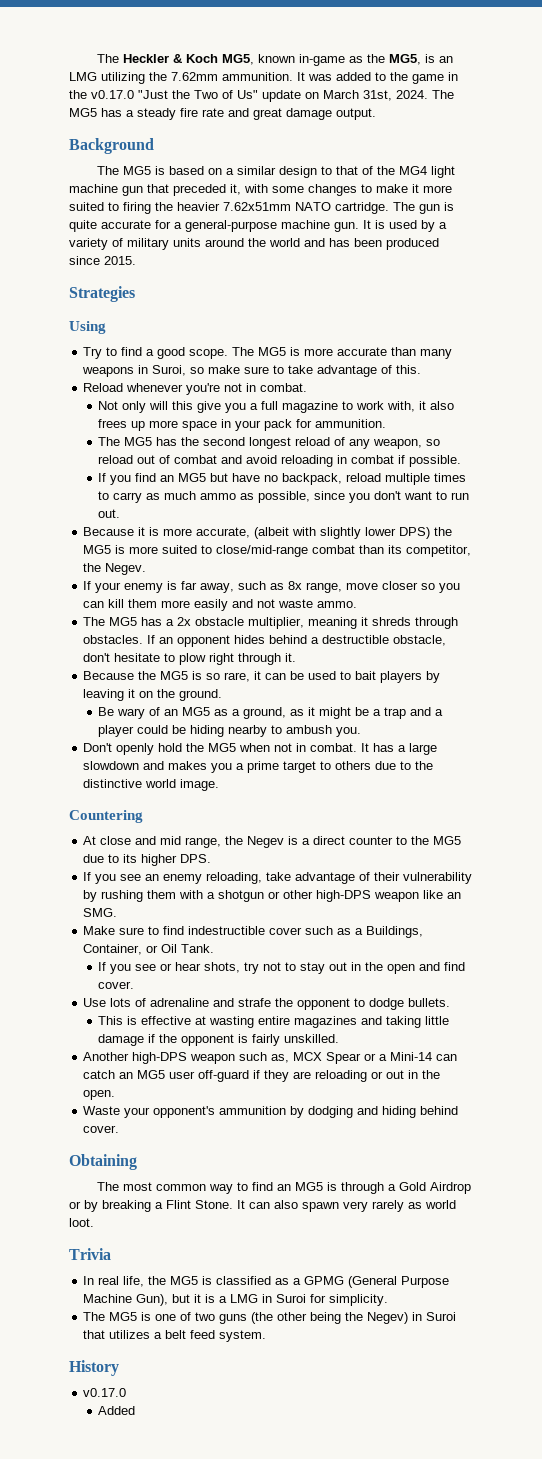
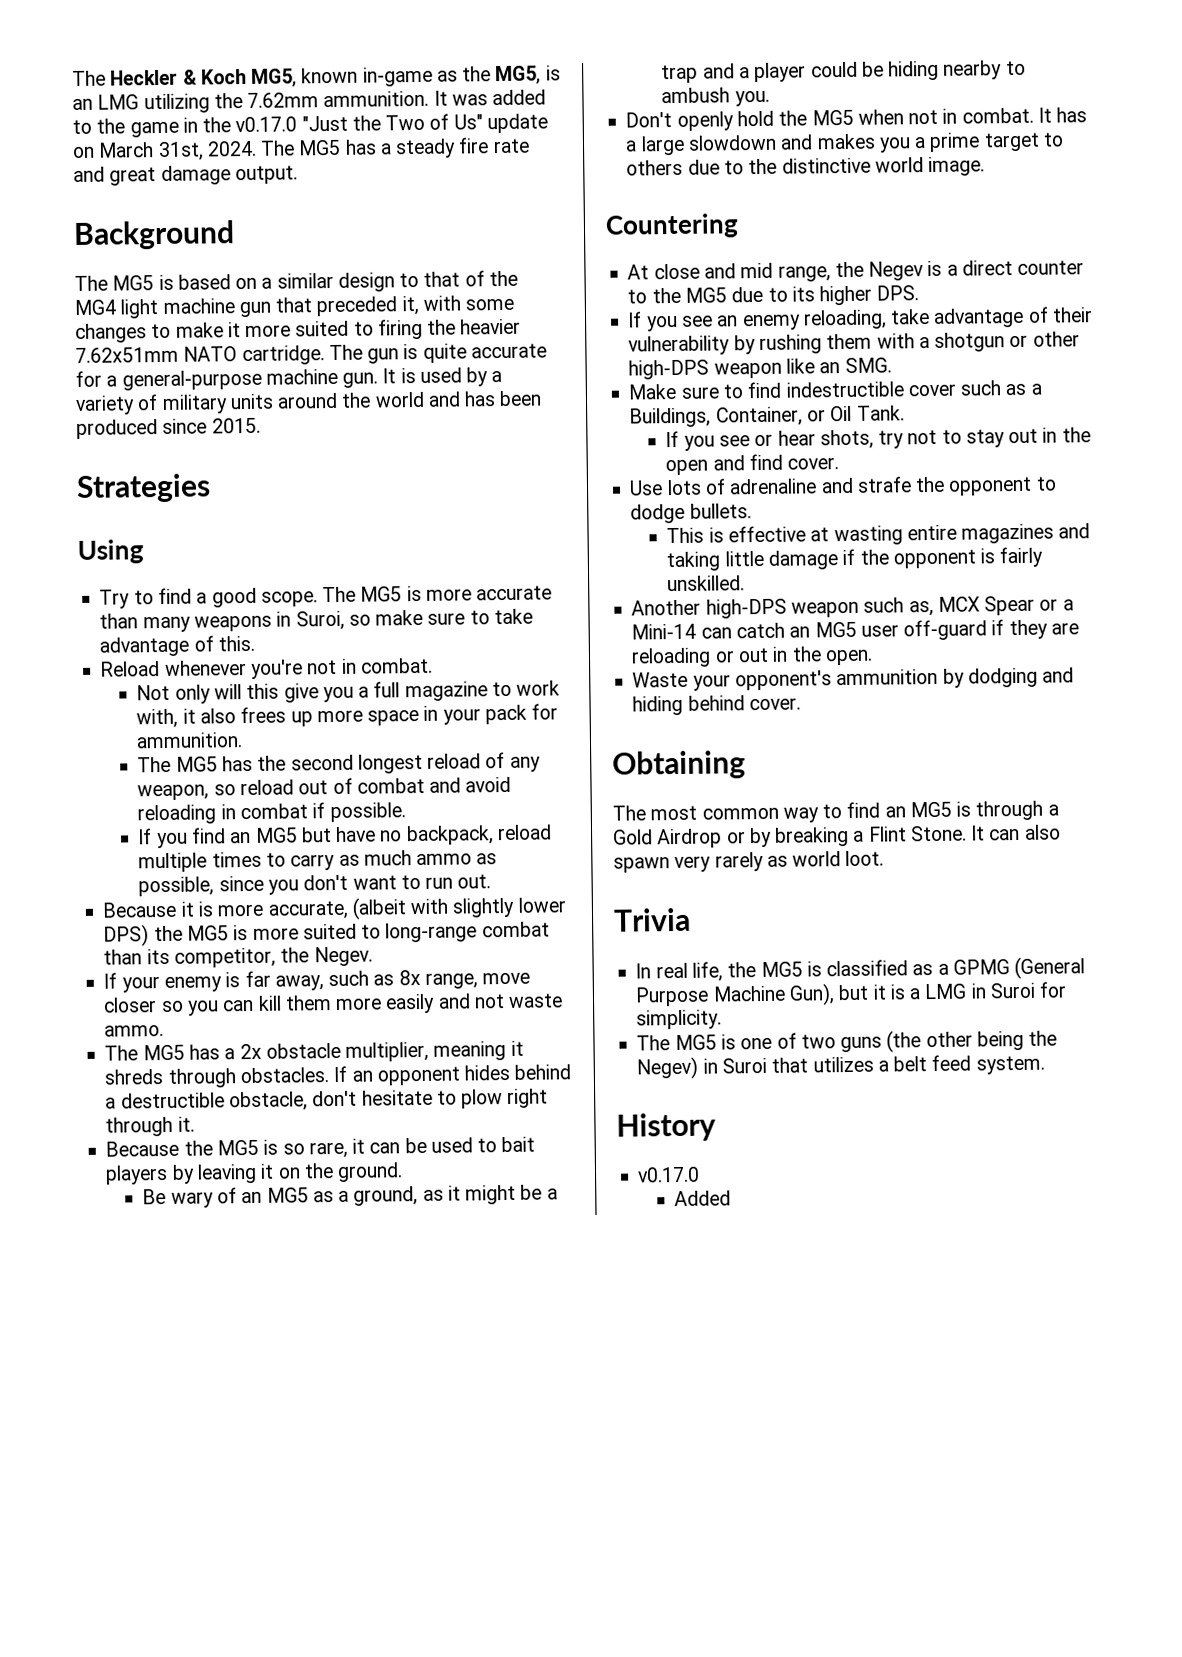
- Because it is more accurate, (albeit with slightly lower DPS) the MG5 is more suited to close/mid-range combat than its competitor, the Negev.
+ Because it is more accurate, (albeit with slightly lower DPS) the MG5 is more suited to long-range combat than its competitor, the Negev.

